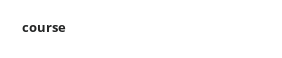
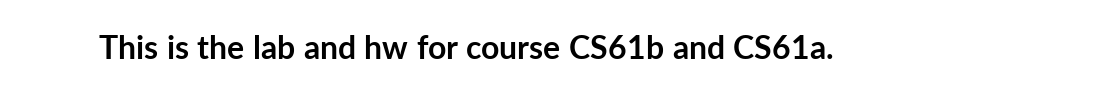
- course
+ This is the lab and hw for course CS61b and CS61a.

